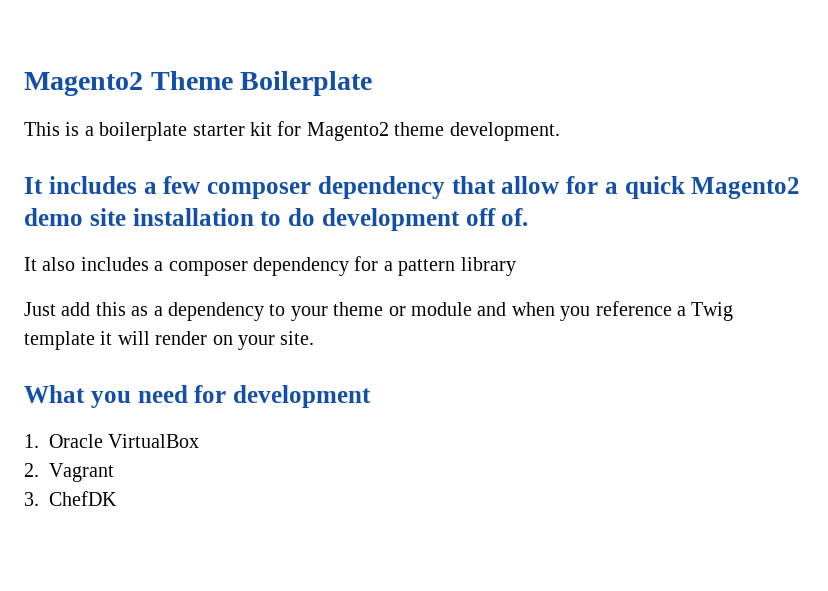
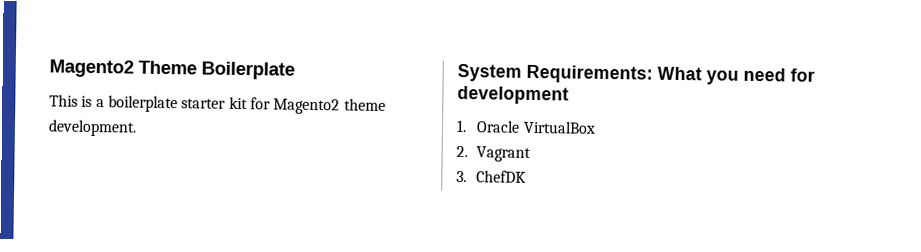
- It includes a few composer dependency that allow for a quick Magento2 demo site installation to do development off of.
- It also includes a composer dependency for a pattern library
- Just add this as a dependency to your theme or module and when you reference a Twig template it will render on your site.
- What you need for development
+ System Requirements: What you need for development

